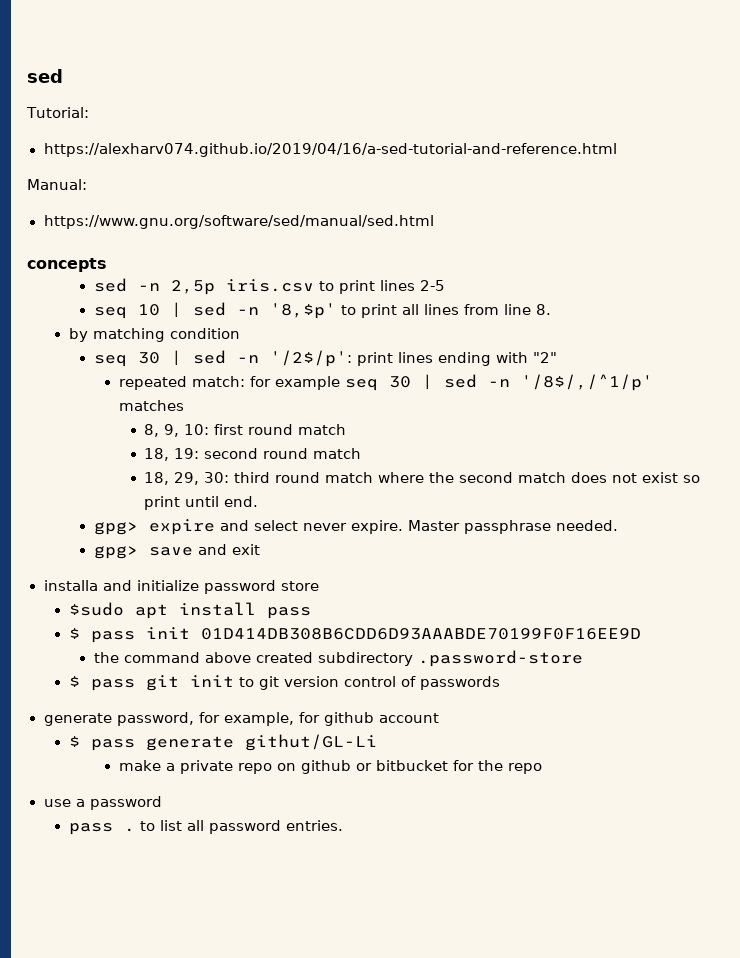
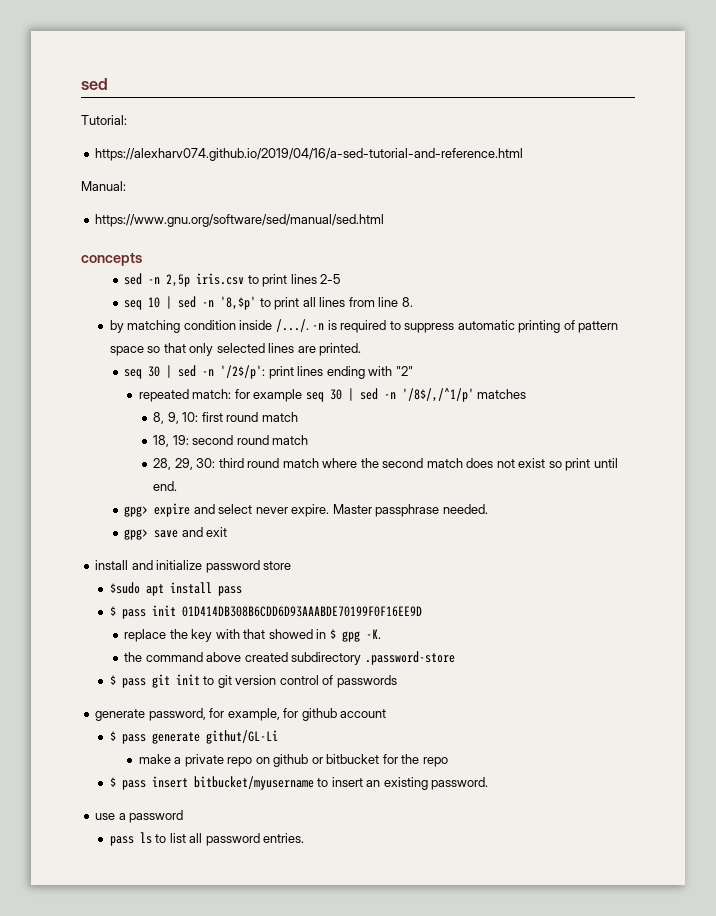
- by matching condition
+ by matching condition inside /.../. -n is required to suppress automatic printing of pattern space so that only selected lines are printed.
- 18, 29, 30: third round match where the second match does not exist so print until end.
+ 28, 29, 30: third round match where the second match does not exist so print until end.
- installa and initialize password store
+ install and initialize password store
+ replace the key with that showed in $ gpg -K.
+ $ pass insert bitbucket/myusername to insert an existing password.
- pass . to list all password entries.
+ pass ls to list all password entries.

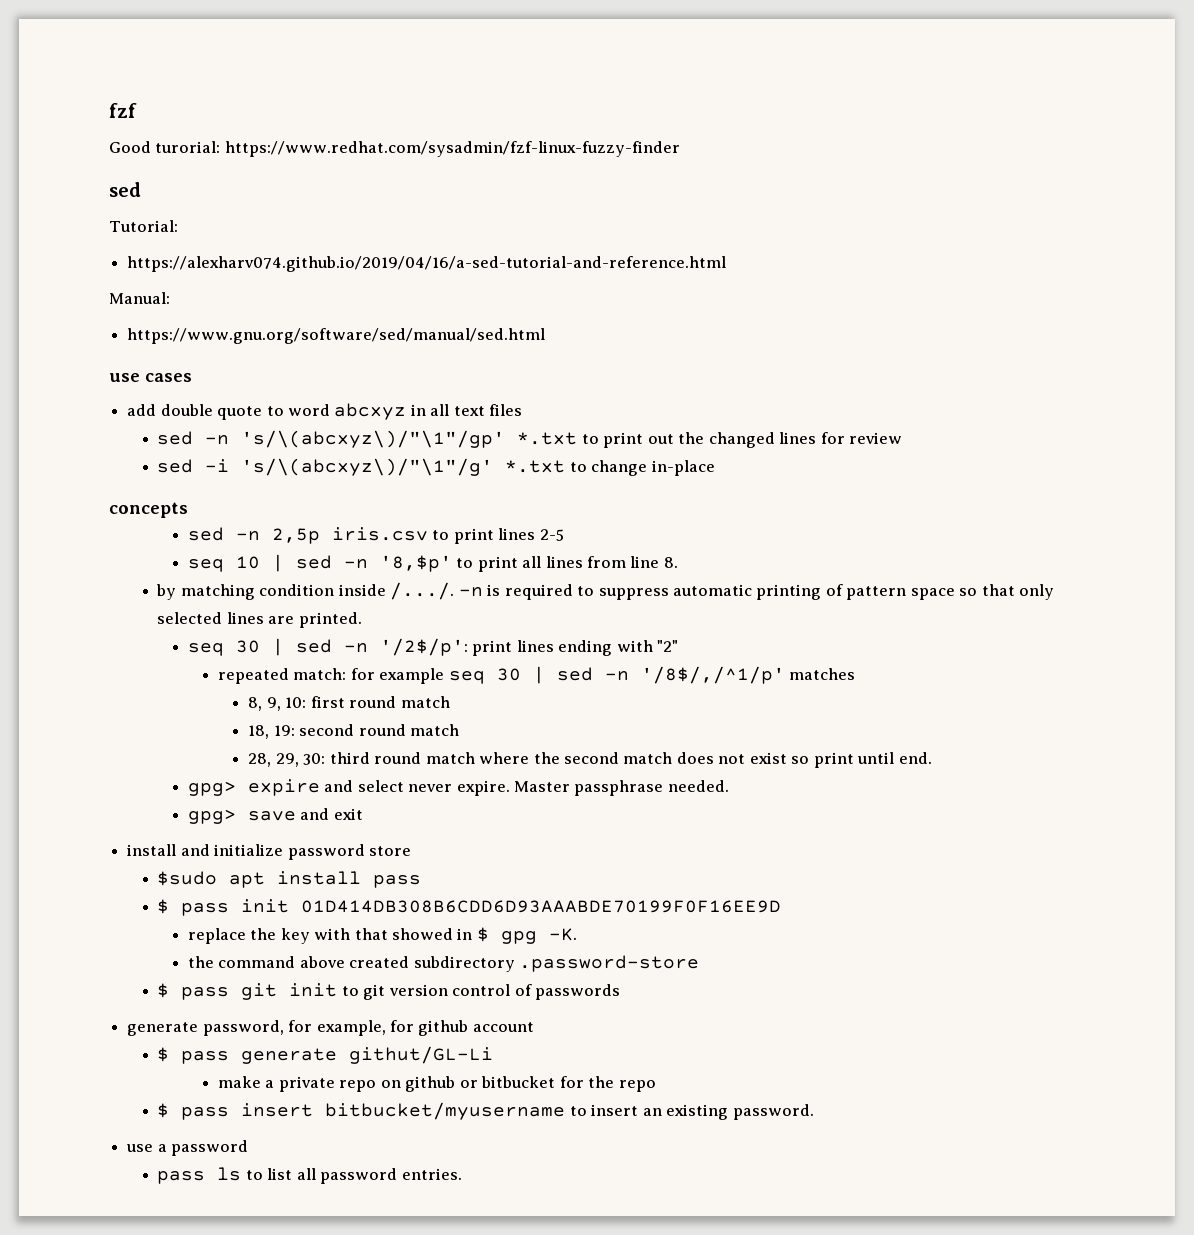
+ fzf
+ Good turorial: https://www.redhat.com/sysadmin/fzf-linux-fuzzy-finder
+ use cases
+ add double quote to word abcxyz in all text files
+ sed -n 's/\(abcxyz\)/"\1"/gp' *.txt to print out the changed lines for review
+ sed -i 's/\(abcxyz\)/"\1"/g' *.txt to change in-place

